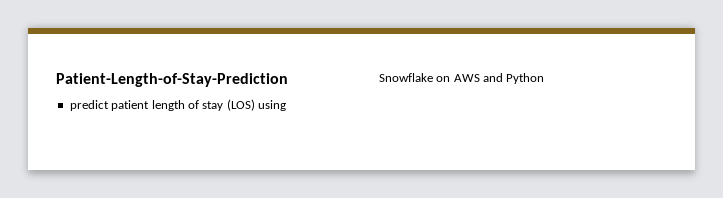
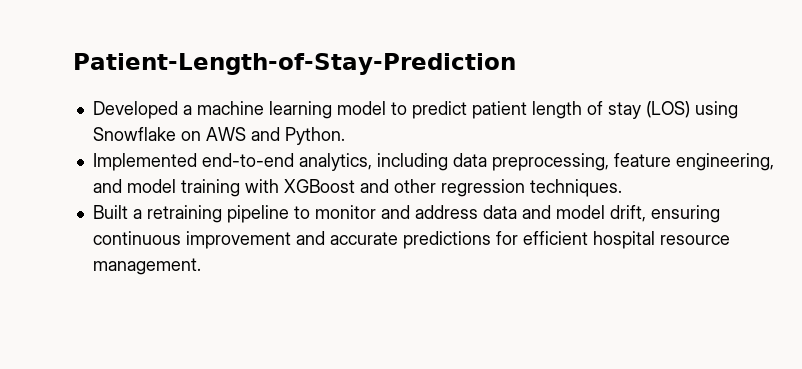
- predict patient length of stay (LOS) using Snowflake on AWS and Python
+ Developed a machine learning model to predict patient length of stay (LOS) using Snowflake on AWS and Python.
+ Implemented end-to-end analytics, including data preprocessing, feature engineering, and model training with XGBoost and other regression techniques.
+ Built a retraining pipeline to monitor and address data and model drift, ensuring continuous improvement and accurate predictions for efficient hospital resource management.

